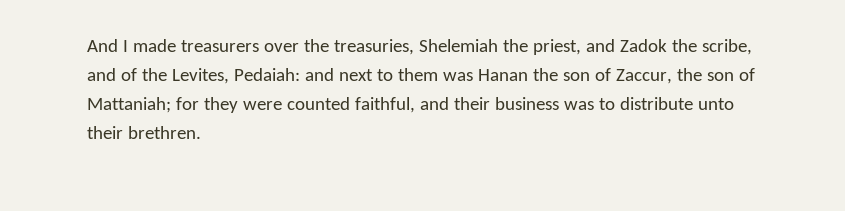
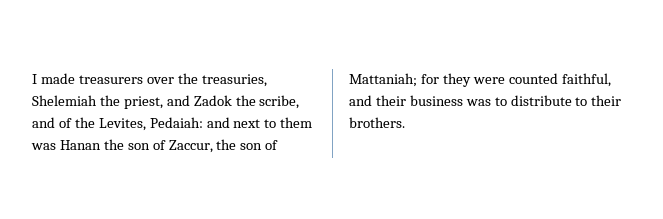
- And I made treasurers over the treasuries, Shelemiah the priest, and Zadok the scribe, and of the Levites, Pedaiah: and next to them was Hanan the son of Zaccur, the son of Mattaniah; for they were counted faithful, and their business was to distribute unto their brethren.
+ I made treasurers over the treasuries, Shelemiah the priest, and Zadok the scribe, and of the Levites, Pedaiah: and next to them was Hanan the son of Zaccur, the son of Mattaniah; for they were counted faithful, and their business was to distribute to their brothers.

